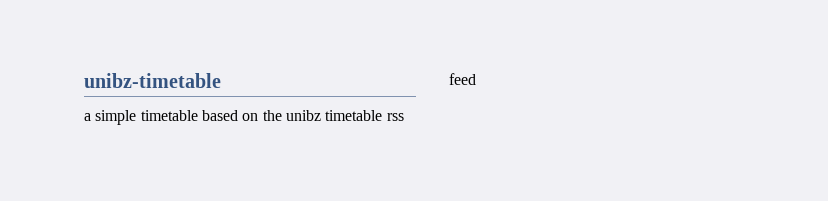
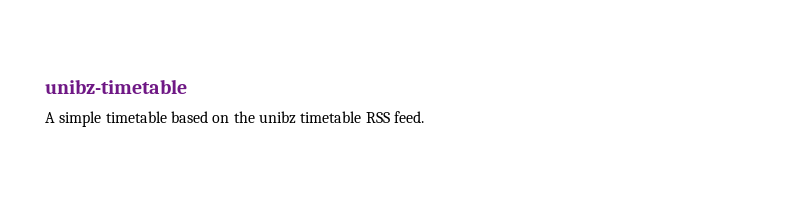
- a simple timetable based on the unibz timetable rss feed
+ A simple timetable based on the unibz timetable RSS feed.

